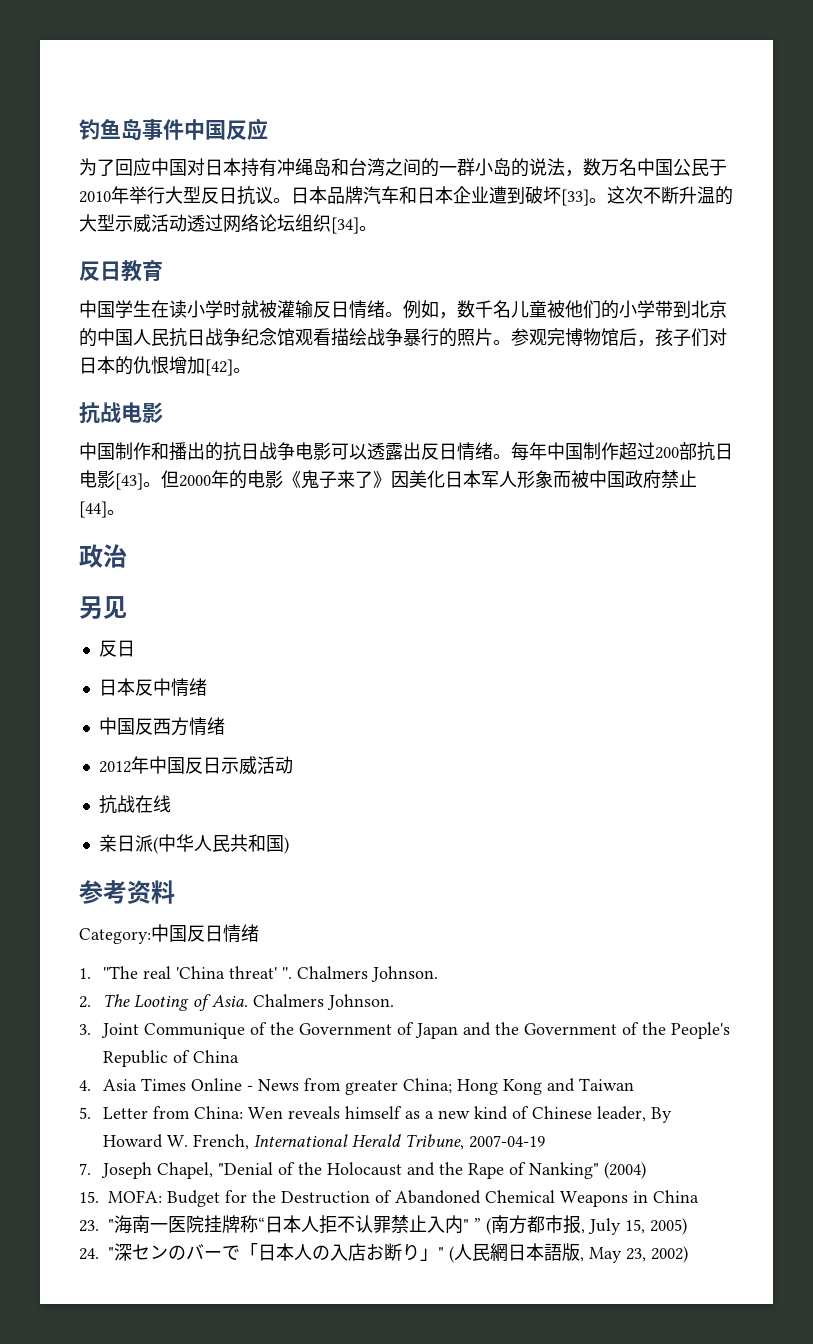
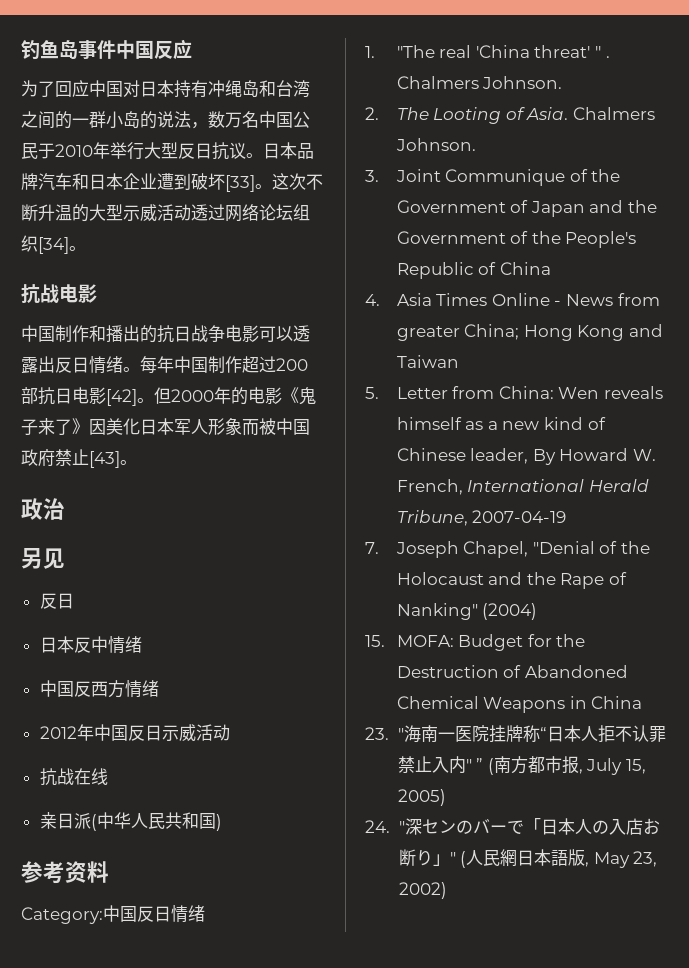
- 反日教育
- 中国学生在读小学时就被灌输反日情绪。例如，数千名儿童被他们的小学带到北京的中国人民抗日战争纪念馆观看描绘战争暴行的照片。参观完博物馆后，孩子们对日本的仇恨增加[42]。
- 每年中国制作超过200部抗日电影[43]。
+ 每年中国制作超过200部抗日电影[42]。
- 但2000年的电影《鬼子来了》因美化日本军人形象而被中国政府禁止[44]。
+ 但2000年的电影《鬼子来了》因美化日本军人形象而被中国政府禁止[43]。
- 1. ''The real 'China threat' ''.
+ 1. ''The real 'China threat' '' .

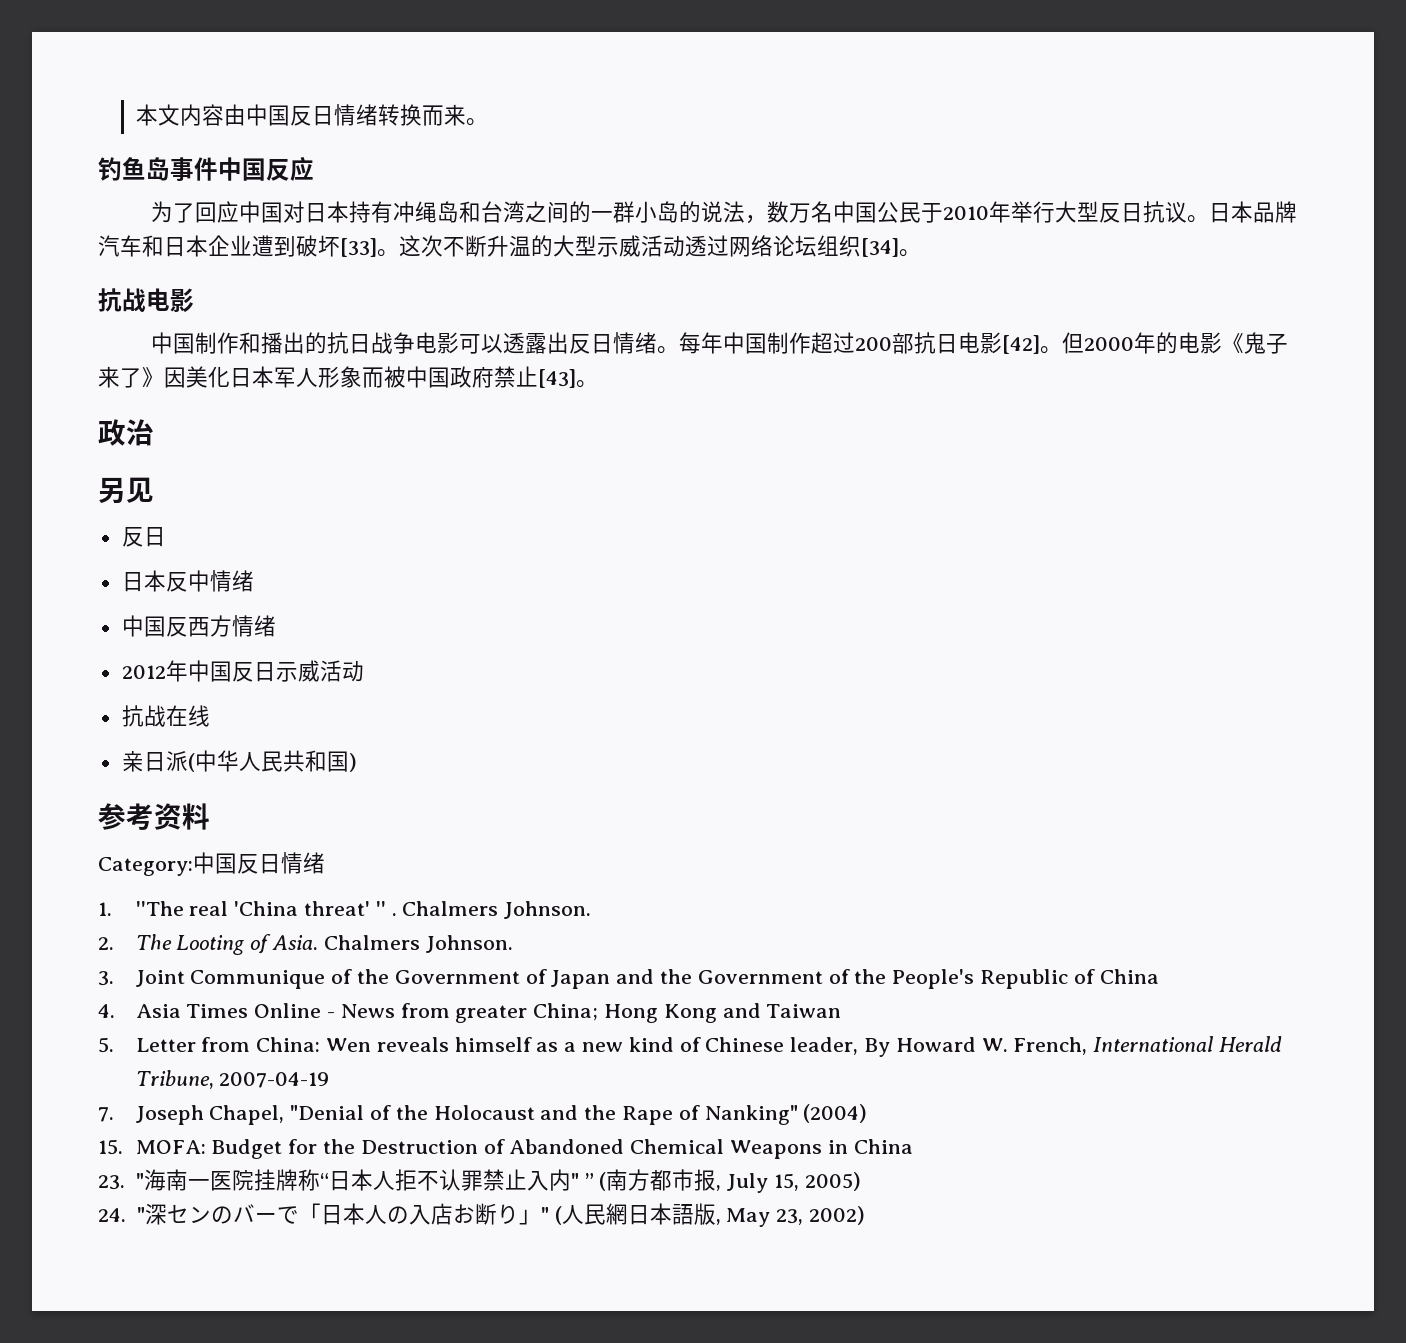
+ 本文内容由中国反日情绪转换而来。

